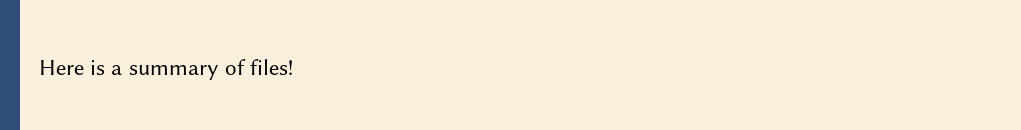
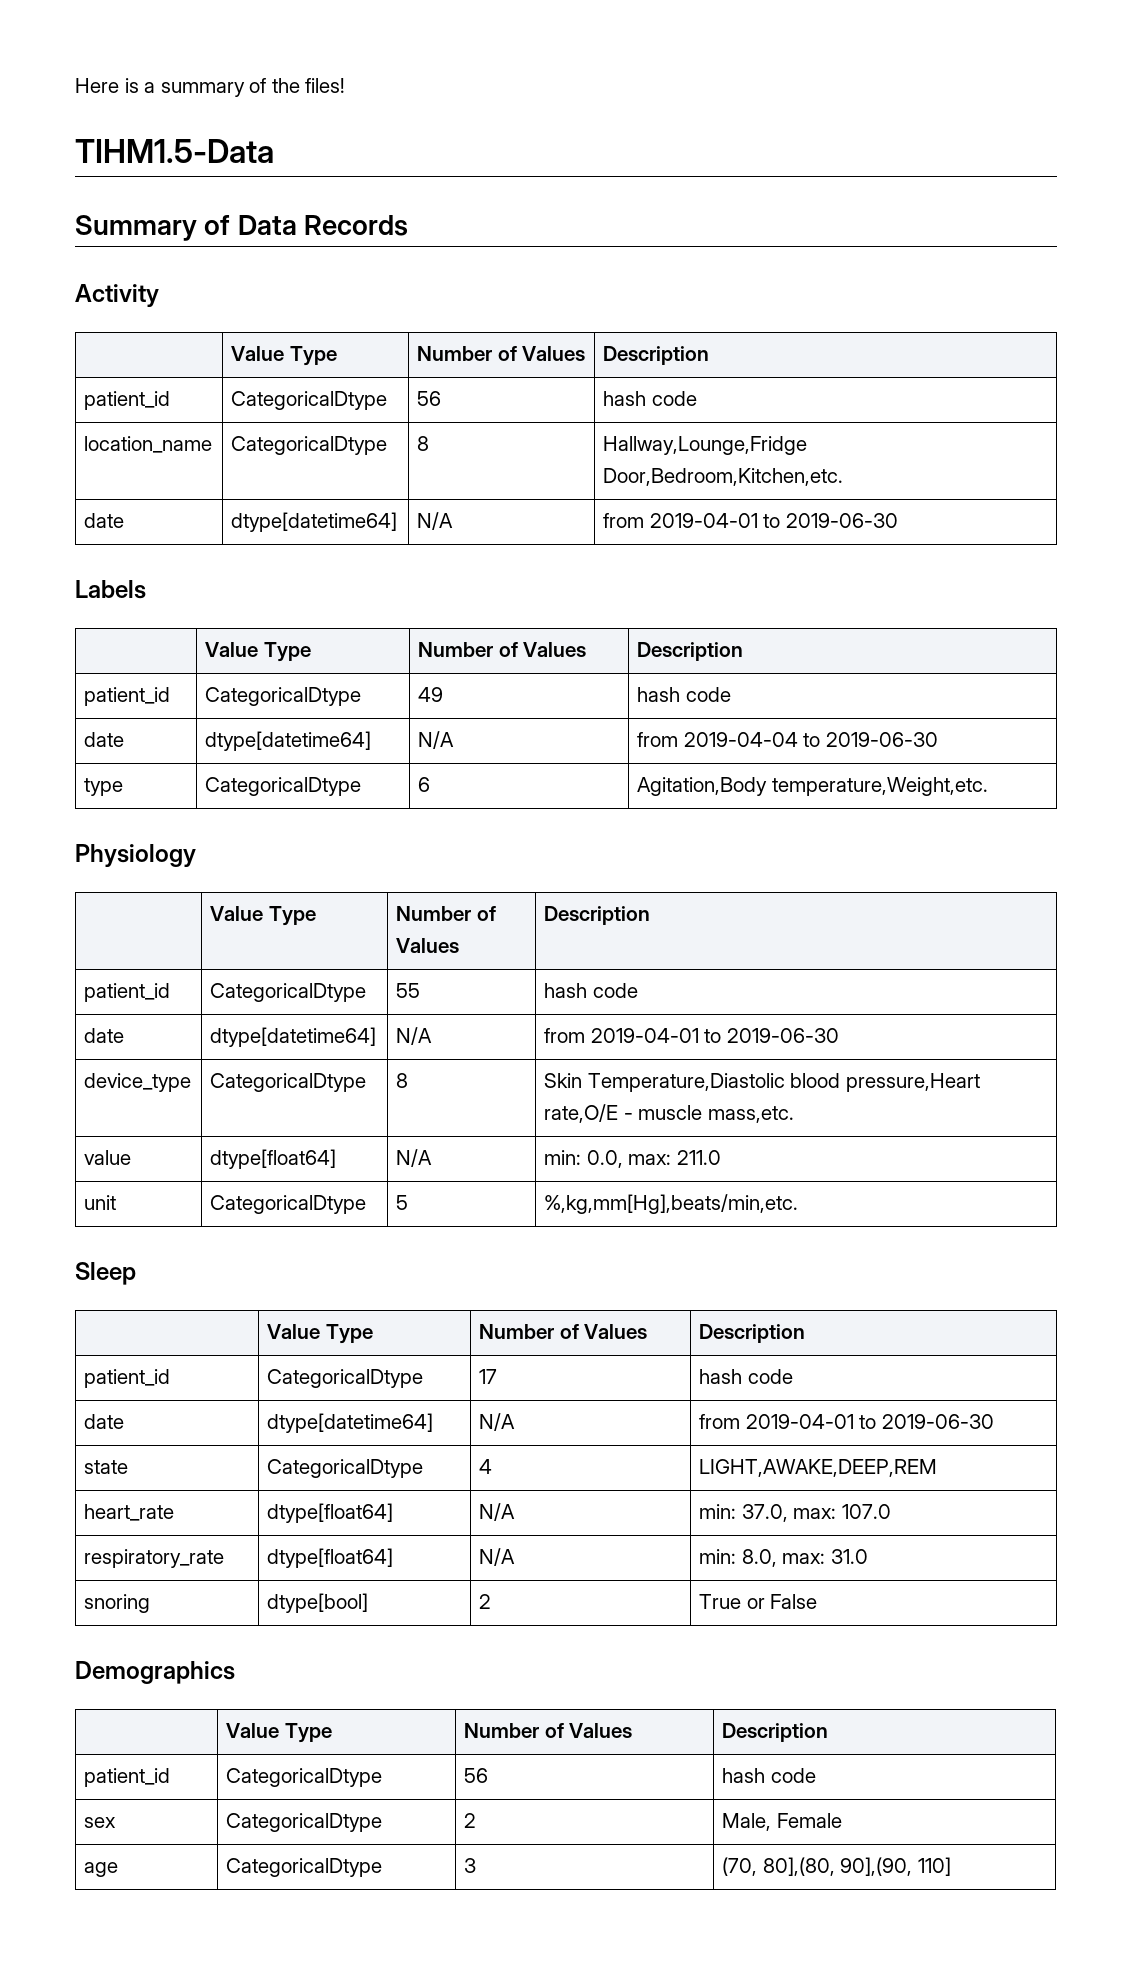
- Here is a summary of files!
+ Here is a summary of the files!
+ TIHM1.5-Data
+ Summary of Data Records
+ Activity
+ | Value Type | Number of Values | Description
+ patient_id | CategoricalDtype | 56 | hash code
+ location_name | CategoricalDtype | 8 | Hallway,Lounge,Fridge Door,Bedroom,Kitchen,etc.
+ date | dtype[datetime64] | N/A | from 2019-04-01 to 2019-06-30
+ Labels
+ | Value Type | Number of Values | Description
+ patient_id | CategoricalDtype | 49 | hash code
+ date | dtype[datetime64] | N/A | from 2019-04-04 to 2019-06-30
+ type | CategoricalDtype | 6 | Agitation,Body temperature,Weight,etc.
+ Physiology
+ | Value Type | Number of Values | Description
+ patient_id | CategoricalDtype | 55 | hash code
+ date | dtype[datetime64] | N/A | from 2019-04-01 to 2019-06-30
+ device_type | CategoricalDtype | 8 | Skin Temperature,Diastolic blood pressure,Heart rate,O/E - muscle mass,etc.
+ value | dtype[float64] | N/A | min: 0.0, max: 211.0
+ unit | CategoricalDtype | 5 | %,kg,mm[Hg],beats/min,etc.
+ Sleep
+ | Value Type | Number of Values | Description
+ patient_id | CategoricalDtype | 17 | hash code
+ date | dtype[datetime64] | N/A | from 2019-04-01 to 2019-06-30
+ state | CategoricalDtype | 4 | LIGHT,AWAKE,DEEP,REM
+ heart_rate | dtype[float64] | N/A | min: 37.0, max: 107.0
+ respiratory_rate | dtype[float64] | N/A | min: 8.0, max: 31.0
+ snoring | dtype[bool] | 2 | True or False
+ Demographics
+ | Value Type | Number of Values | Description
+ patient_id | CategoricalDtype | 56 | hash code
+ sex | CategoricalDtype | 2 | Male, Female
+ age | CategoricalDtype | 3 | (70, 80],(80, 90],(90, 110]

